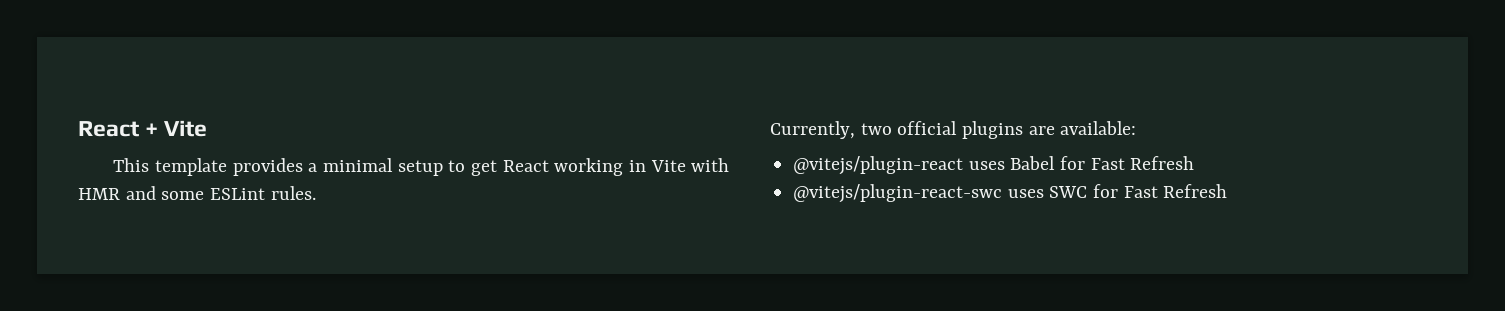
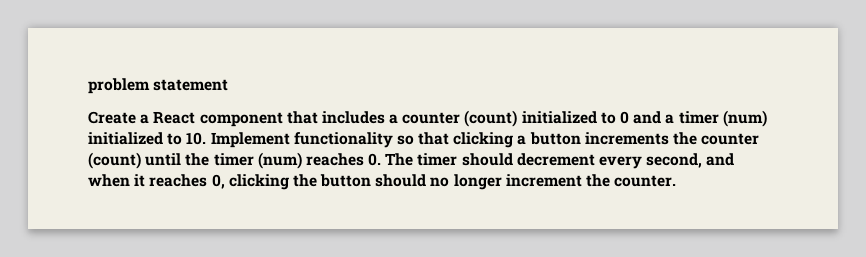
- React + Vite
- This template provides a minimal setup to get React working in Vite with HMR and some ESLint rules.
- Currently, two official plugins are available:
- @vitejs/plugin-react uses Babel for Fast Refresh
- @vitejs/plugin-react-swc uses SWC for Fast Refresh
+ problem statement
+ Create a React component that includes a counter (count) initialized to 0 and a timer (num) initialized to 10. Implement functionality so that clicking a button increments the counter (count) until the timer (num) reaches 0. The timer should decrement every second, and when it reaches 0, clicking the button should no longer increment the counter.

